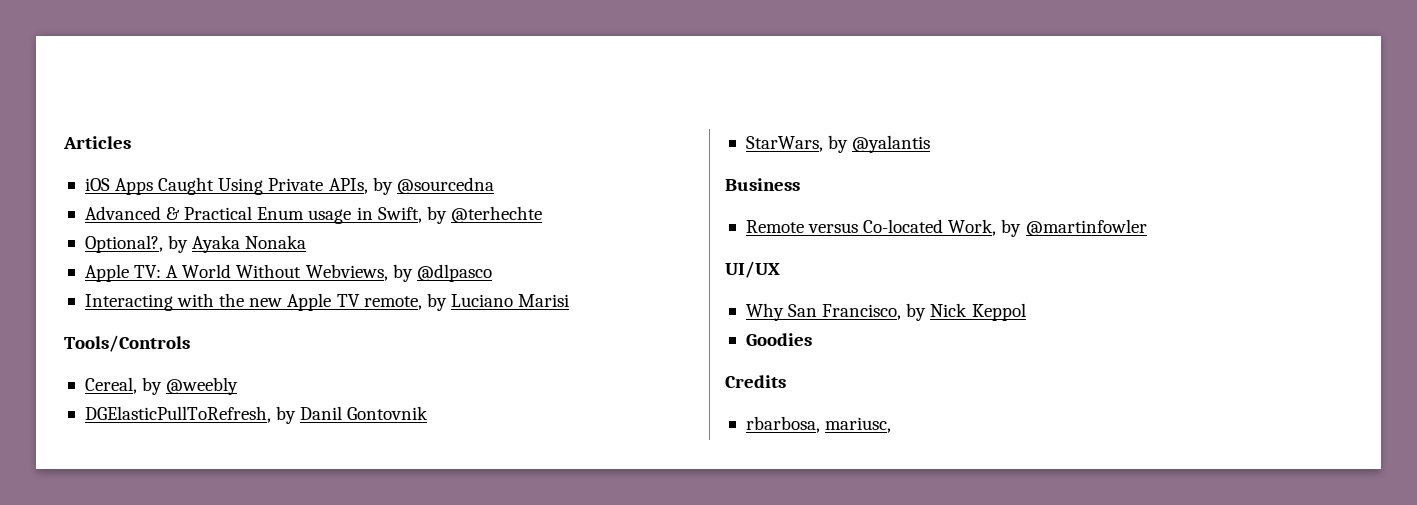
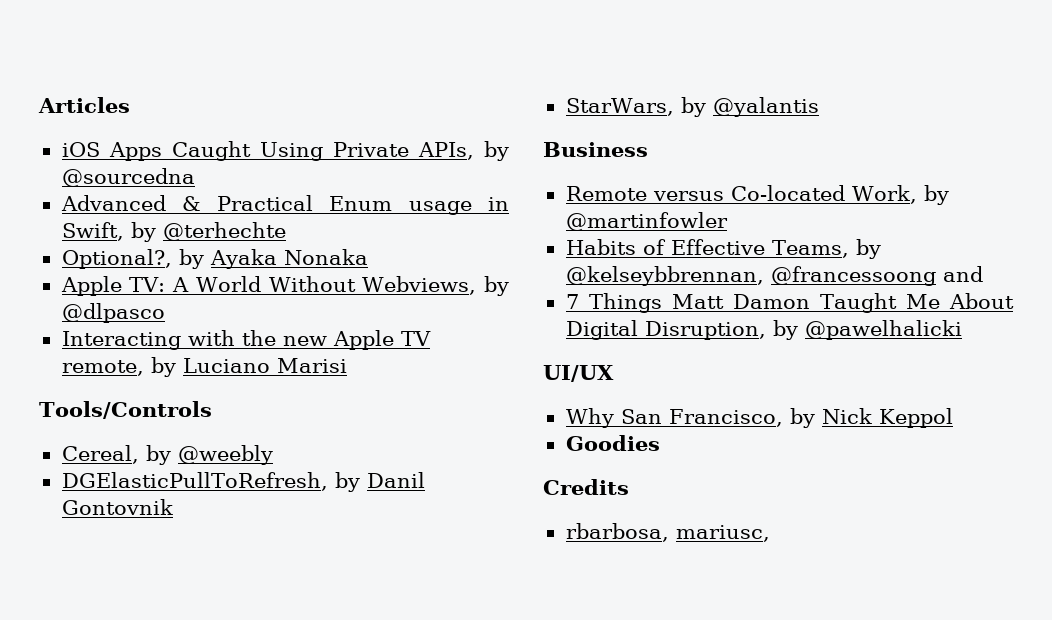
+ Habits of Effective Teams, by @kelseybbrennan, @francessoong and
+ 7 Things Matt Damon Taught Me About Digital Disruption, by @pawelhalicki

